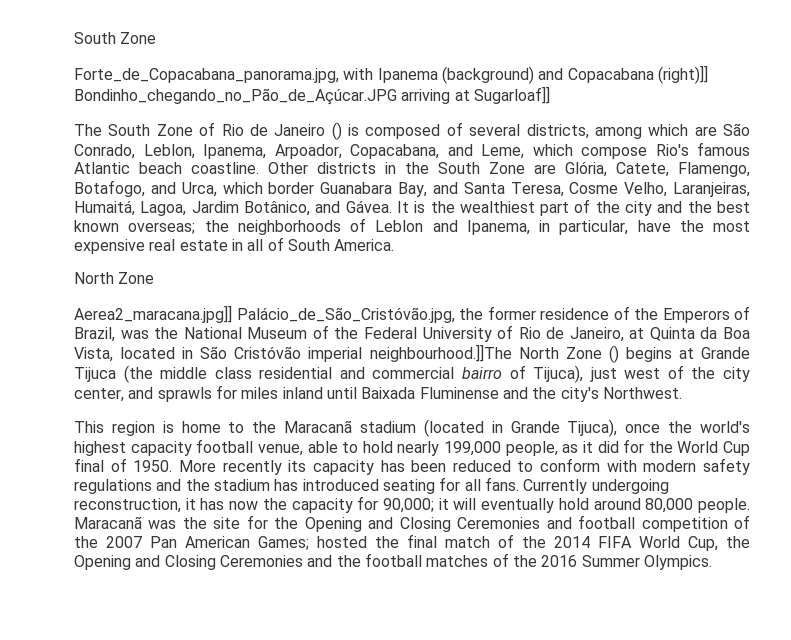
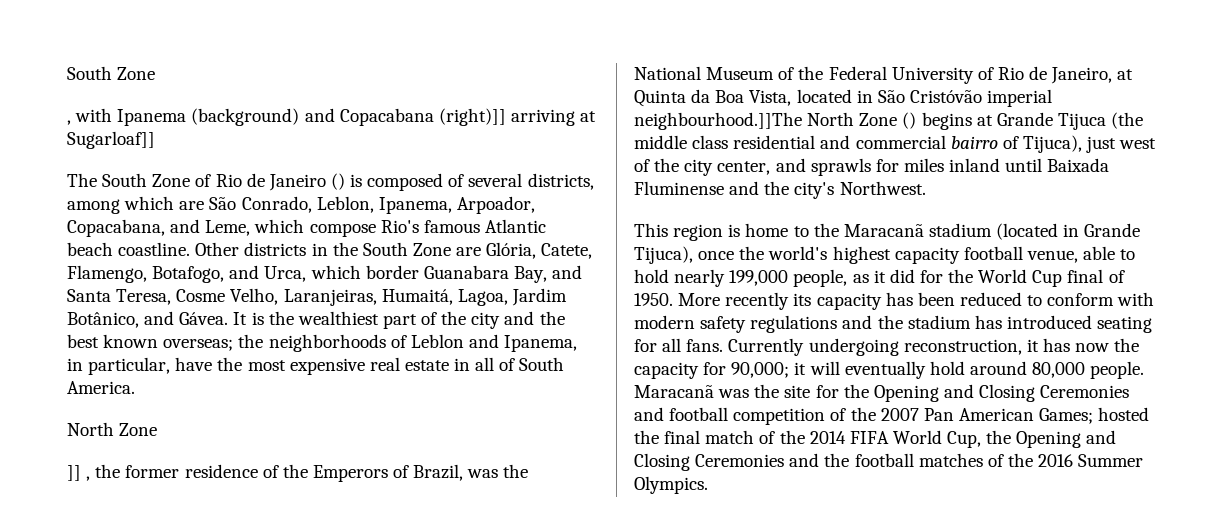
- Forte_de_Copacabana_panorama.jpg, with Ipanema (background) and Copacabana (right)]] Bondinho_chegando_no_Pão_de_Açúcar.JPG arriving at Sugarloaf]]
+ , with Ipanema (background) and Copacabana (right)]] arriving at Sugarloaf]]
- Aerea2_maracana.jpg]] Palácio_de_São_Cristóvão.jpg, the former residence of the Emperors of Brazil, was the National Museum of the Federal University of Rio de Janeiro, at Quinta da Boa Vista, located in São Cristóvão imperial neighbourhood.]]The North Zone () begins at Grande Tijuca (the middle class residential and commercial bairro of Tijuca), just west of the city center, and sprawls for miles inland until Baixada Fluminense and the city's Northwest.
+ ]] , the former residence of the Emperors of Brazil, was the National Museum of the Federal University of Rio de Janeiro, at Quinta da Boa Vista, located in São Cristóvão imperial neighbourhood.]]The North Zone () begins at Grande Tijuca (the middle class residential and commercial bairro of Tijuca), just west of the city center, and sprawls for miles inland until Baixada Fluminense and the city's Northwest.

